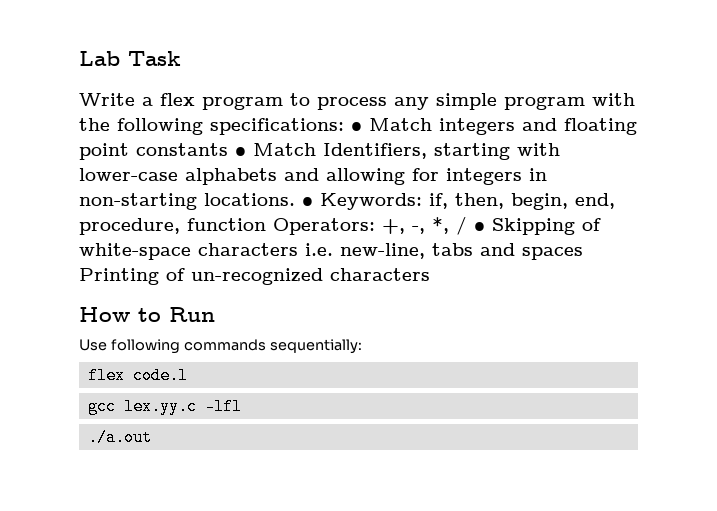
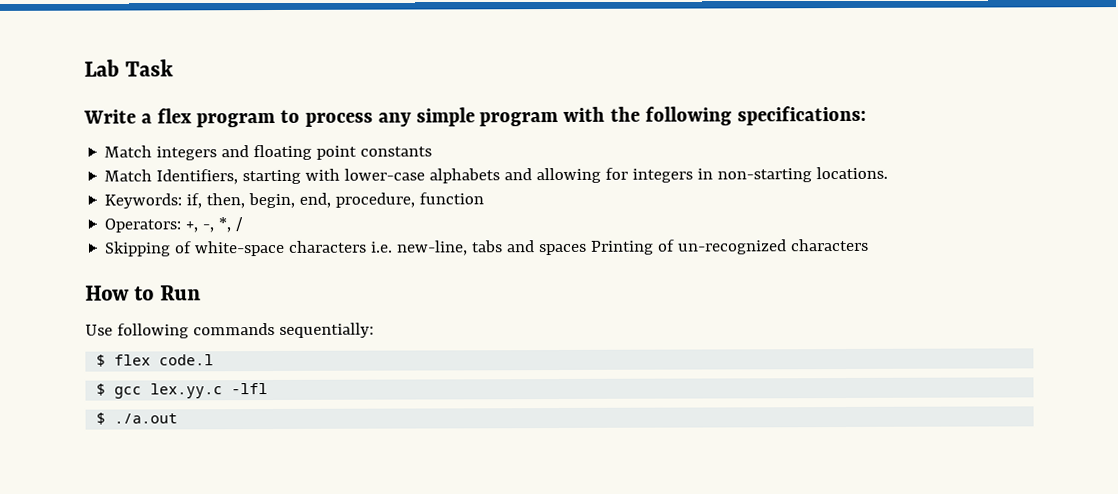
- Write a flex program to process any simple program with the following specifications: • Match integers and floating point constants • Match Identifiers, starting with lower-case alphabets and allowing for integers in non-starting locations. • Keywords: if, then, begin, end, procedure, function Operators: +, -, *, / • Skipping of white-space characters i.e. new-line, tabs and spaces Printing of un-recognized characters
+ Write a flex program to process any simple program with the following specifications:
+ Match integers and floating point constants
+ Match Identifiers, starting with lower-case alphabets and allowing for integers in non-starting locations.
+ Keywords: if, then, begin, end, procedure, function
+ Operators: +, -, *, /
+ Skipping of white-space characters i.e. new-line, tabs and spaces Printing of un-recognized characters
- flex code.l
+ $ flex code.l
- gcc lex.yy.c -lfl
+ $ gcc lex.yy.c -lfl
- ./a.out
+ $ ./a.out

